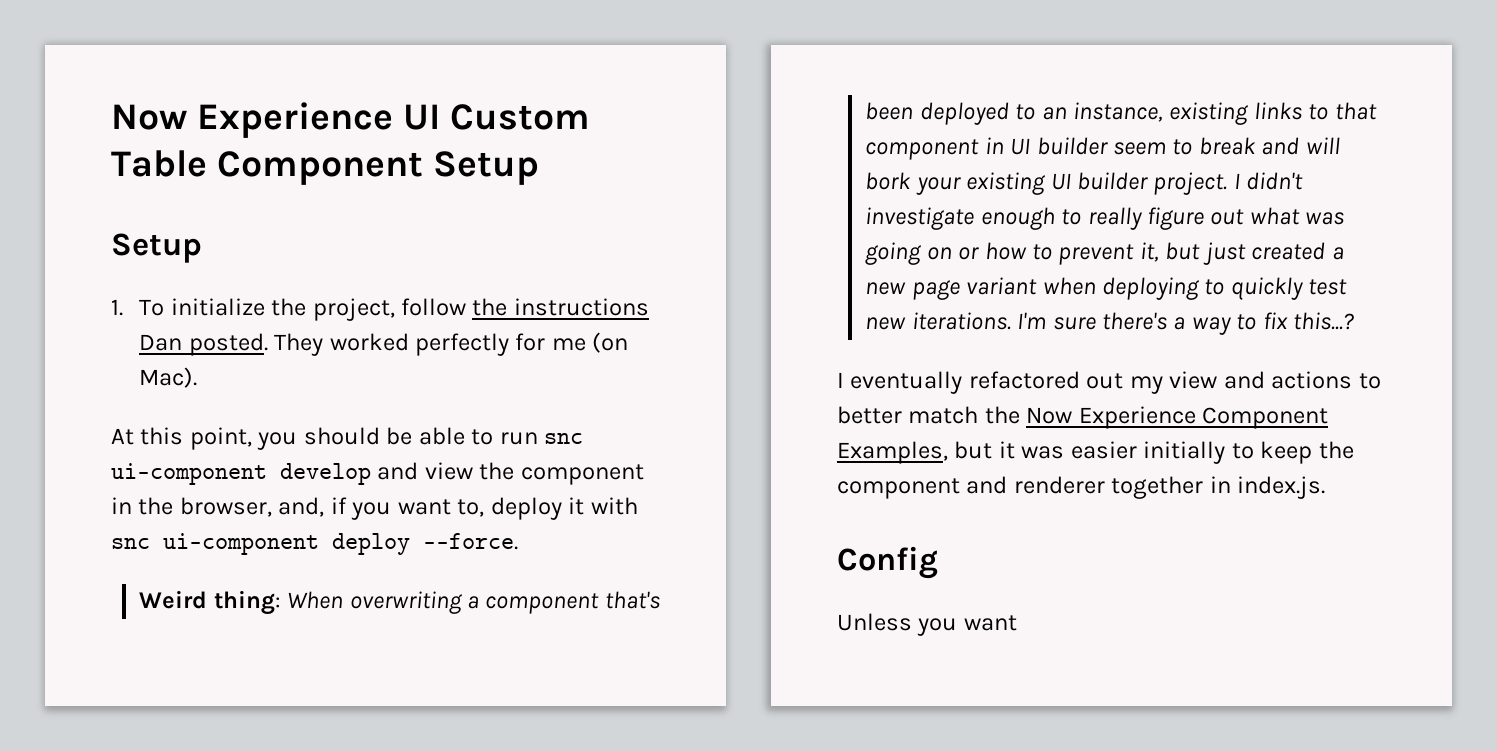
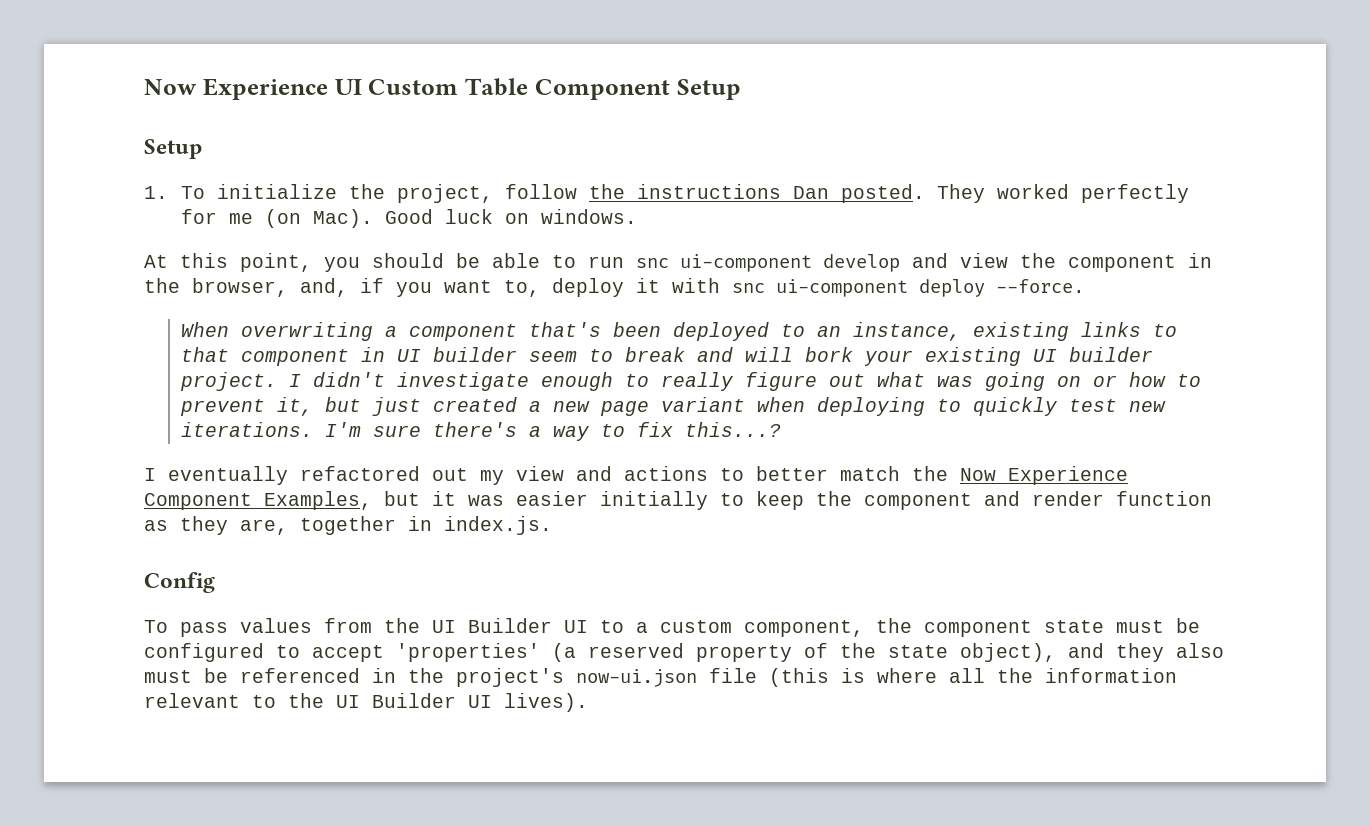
+ Good luck on windows.
- Weird thing: When overwriting a component that's been deployed to an instance, existing links to that component in UI builder seem to break and will bork your existing UI builder project.
+ When overwriting a component that's been deployed to an instance, existing links to that component in UI builder seem to break and will bork your existing UI builder project.
- I eventually refactored out my view and actions to better match the Now Experience Component Examples, but it was easier initially to keep the component and renderer together in index.js.
+ I eventually refactored out my view and actions to better match the Now Experience Component Examples, but it was easier initially to keep the component and render function as they are, together in index.js.
- Unless you want
+ To pass values from the UI Builder UI to a custom component, the component state must be configured to accept 'properties' (a reserved property of the state object), and they also must be referenced in the project's now-ui.json file (this is where all the information relevant to the UI Builder UI lives).

